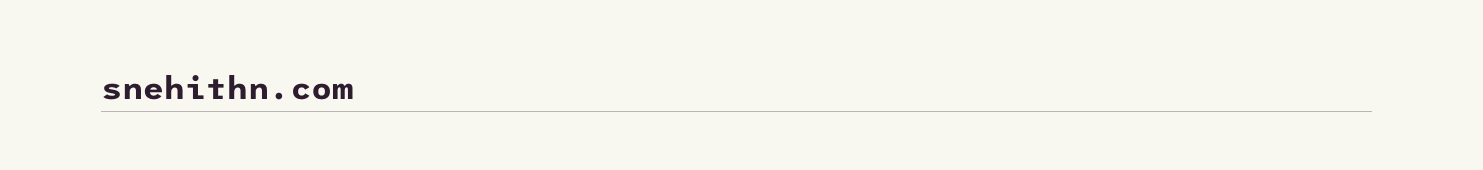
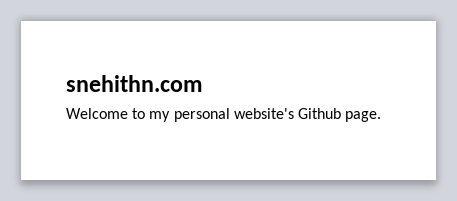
+ Welcome to my personal website's Github page.

